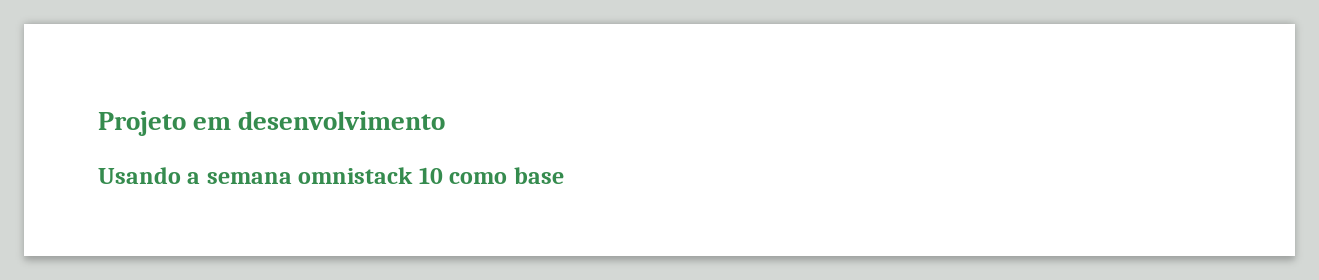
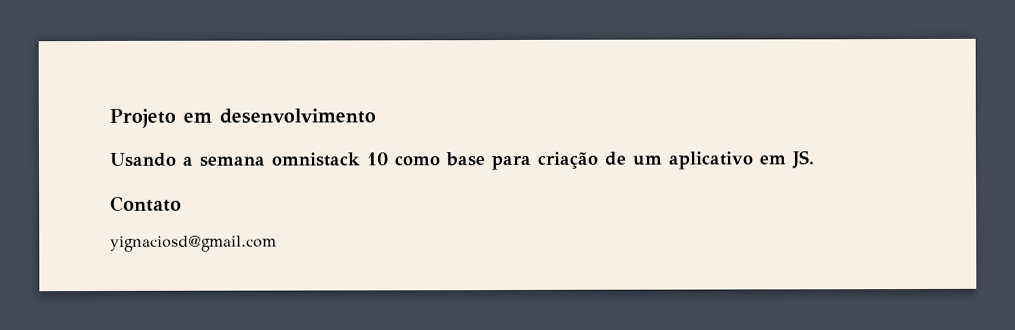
- Usando a semana omnistack 10 como base
+ Usando a semana omnistack 10 como base para criação de um aplicativo em JS.
+ Contato
+ yignaciosd@gmail.com

